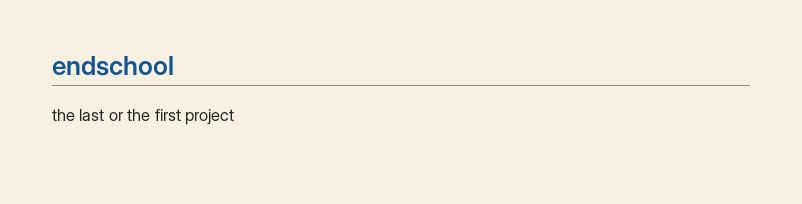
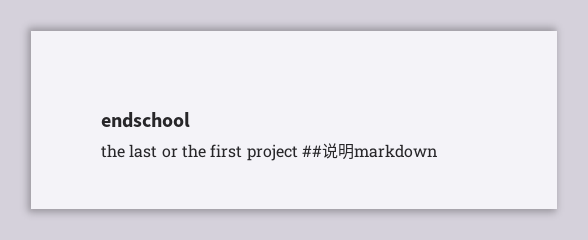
- the last or the first project
+ the last or the first project ##说明markdown

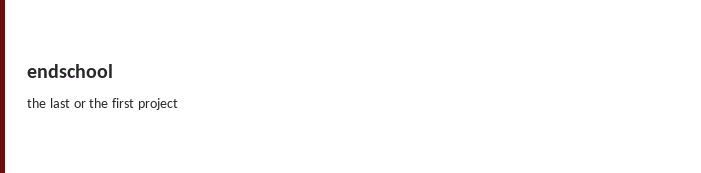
- the last or the first project ##说明markdown
+ the last or the first project

